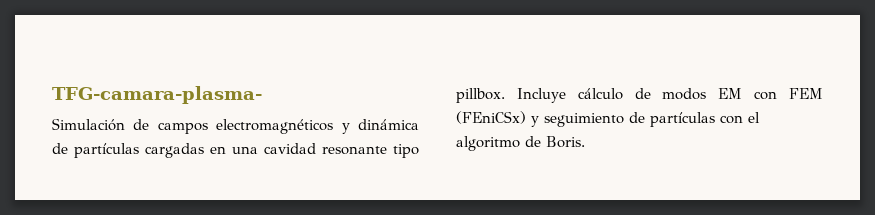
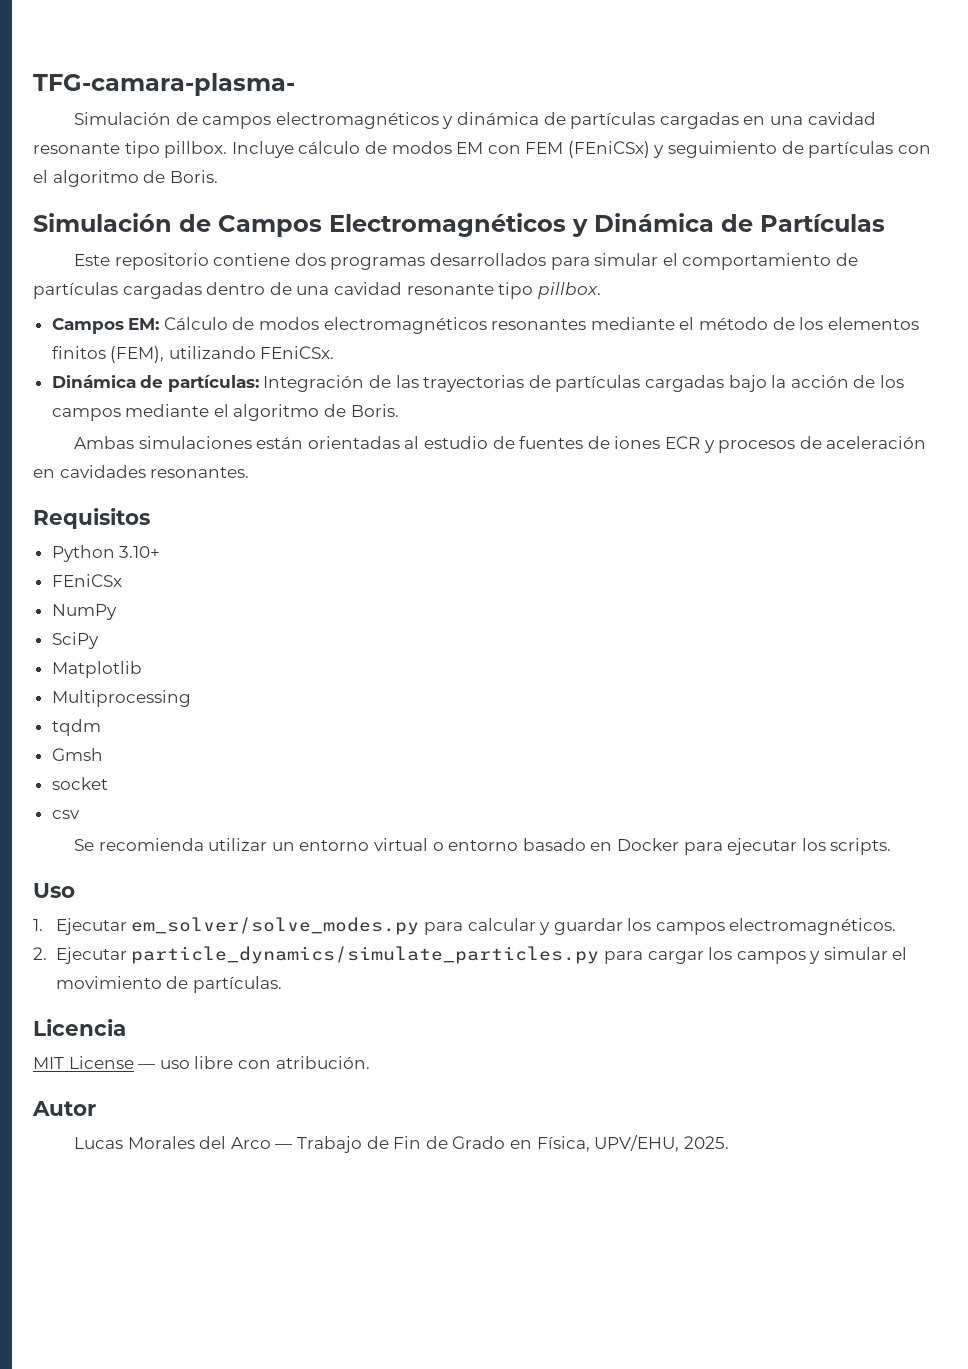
+ Simulación de Campos Electromagnéticos y Dinámica de Partículas
+ Este repositorio contiene dos programas desarrollados para simular el comportamiento de partículas cargadas dentro de una cavidad resonante tipo pillbox.
+ Campos EM: Cálculo de modos electromagnéticos resonantes mediante el método de los elementos finitos (FEM), utilizando FEniCSx.
+ Dinámica de partículas: Integración de las trayectorias de partículas cargadas bajo la acción de los campos mediante el algoritmo de Boris.
+ Ambas simulaciones están orientadas al estudio de fuentes de iones ECR y procesos de aceleración en cavidades resonantes.
+ Requisitos
+ Python 3.10+
+ FEniCSx
+ NumPy
+ SciPy
+ Matplotlib
+ Multiprocessing
+ tqdm
+ Gmsh
+ socket
+ csv
+ Se recomienda utilizar un entorno virtual o entorno basado en Docker para ejecutar los scripts.
+ Uso
+ 1. Ejecutar em_solver/solve_modes.py para calcular y guardar los campos electromagnéticos.
+ 2. Ejecutar particle_dynamics/simulate_particles.py para cargar los campos y simular el movimiento de partículas.
+ Licencia
+ MIT License — uso libre con atribución.
+ Autor
+ Lucas Morales del Arco — Trabajo de Fin de Grado en Física, UPV/EHU, 2025.

